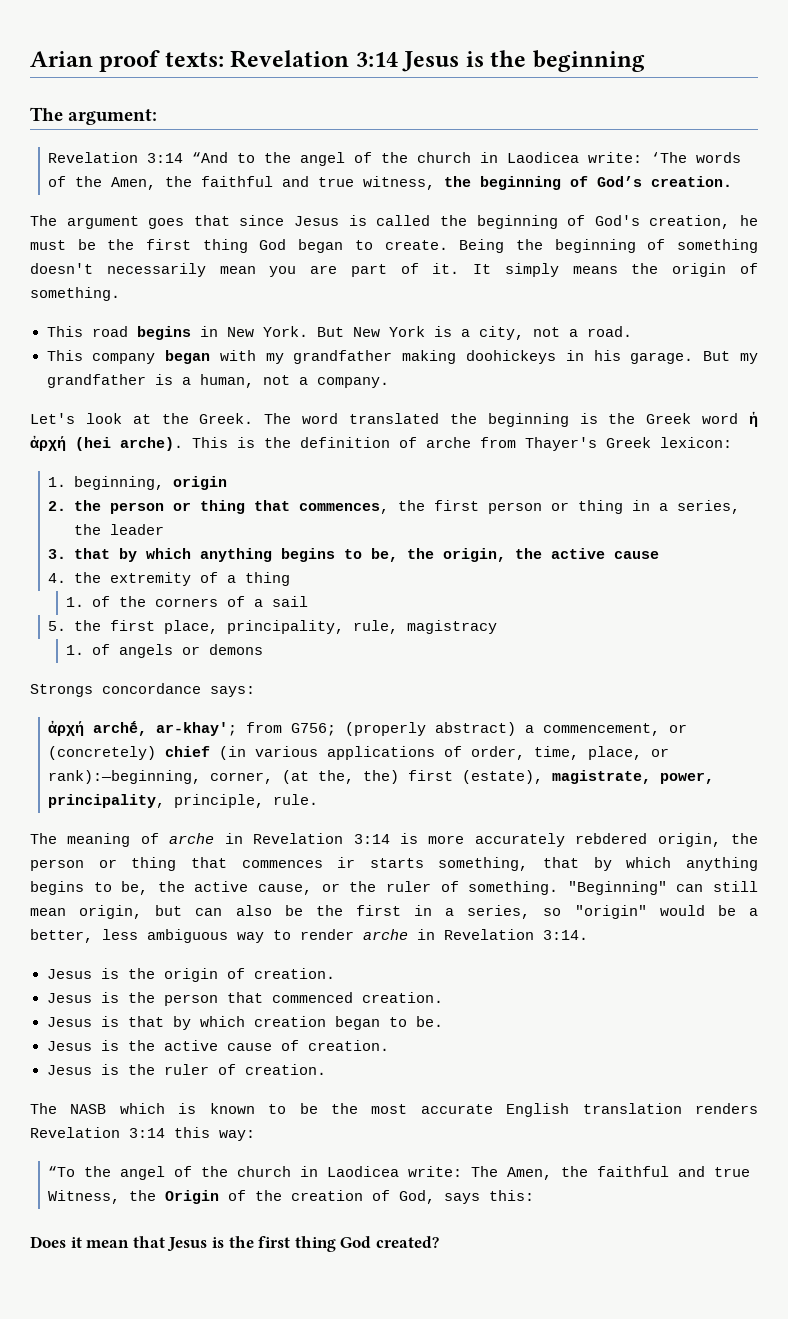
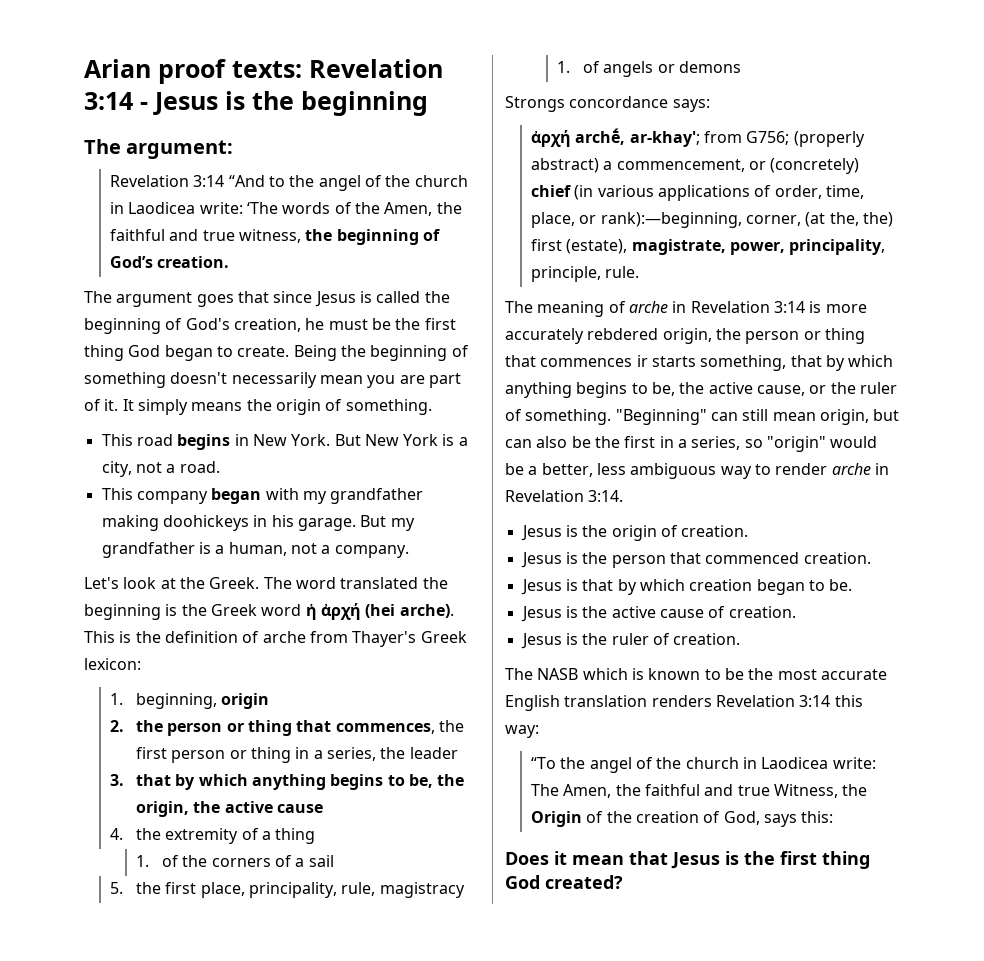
- Arian proof texts: Revelation 3:14 Jesus is the beginning
+ Arian proof texts: Revelation 3:14 - Jesus is the beginning

